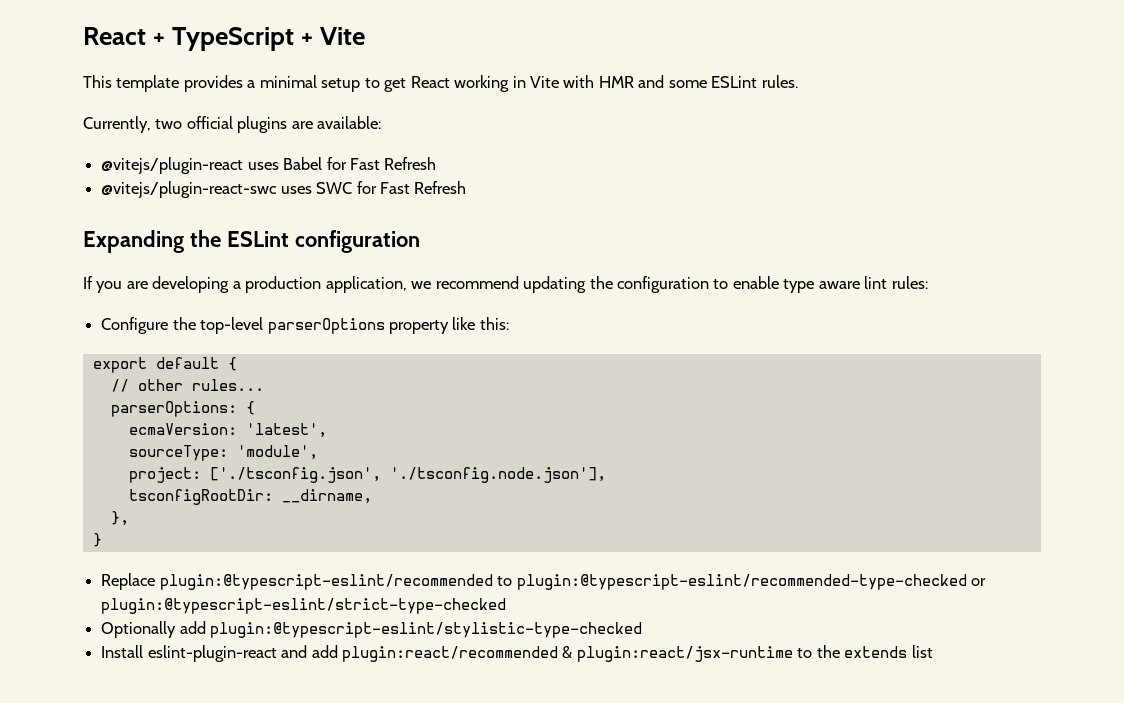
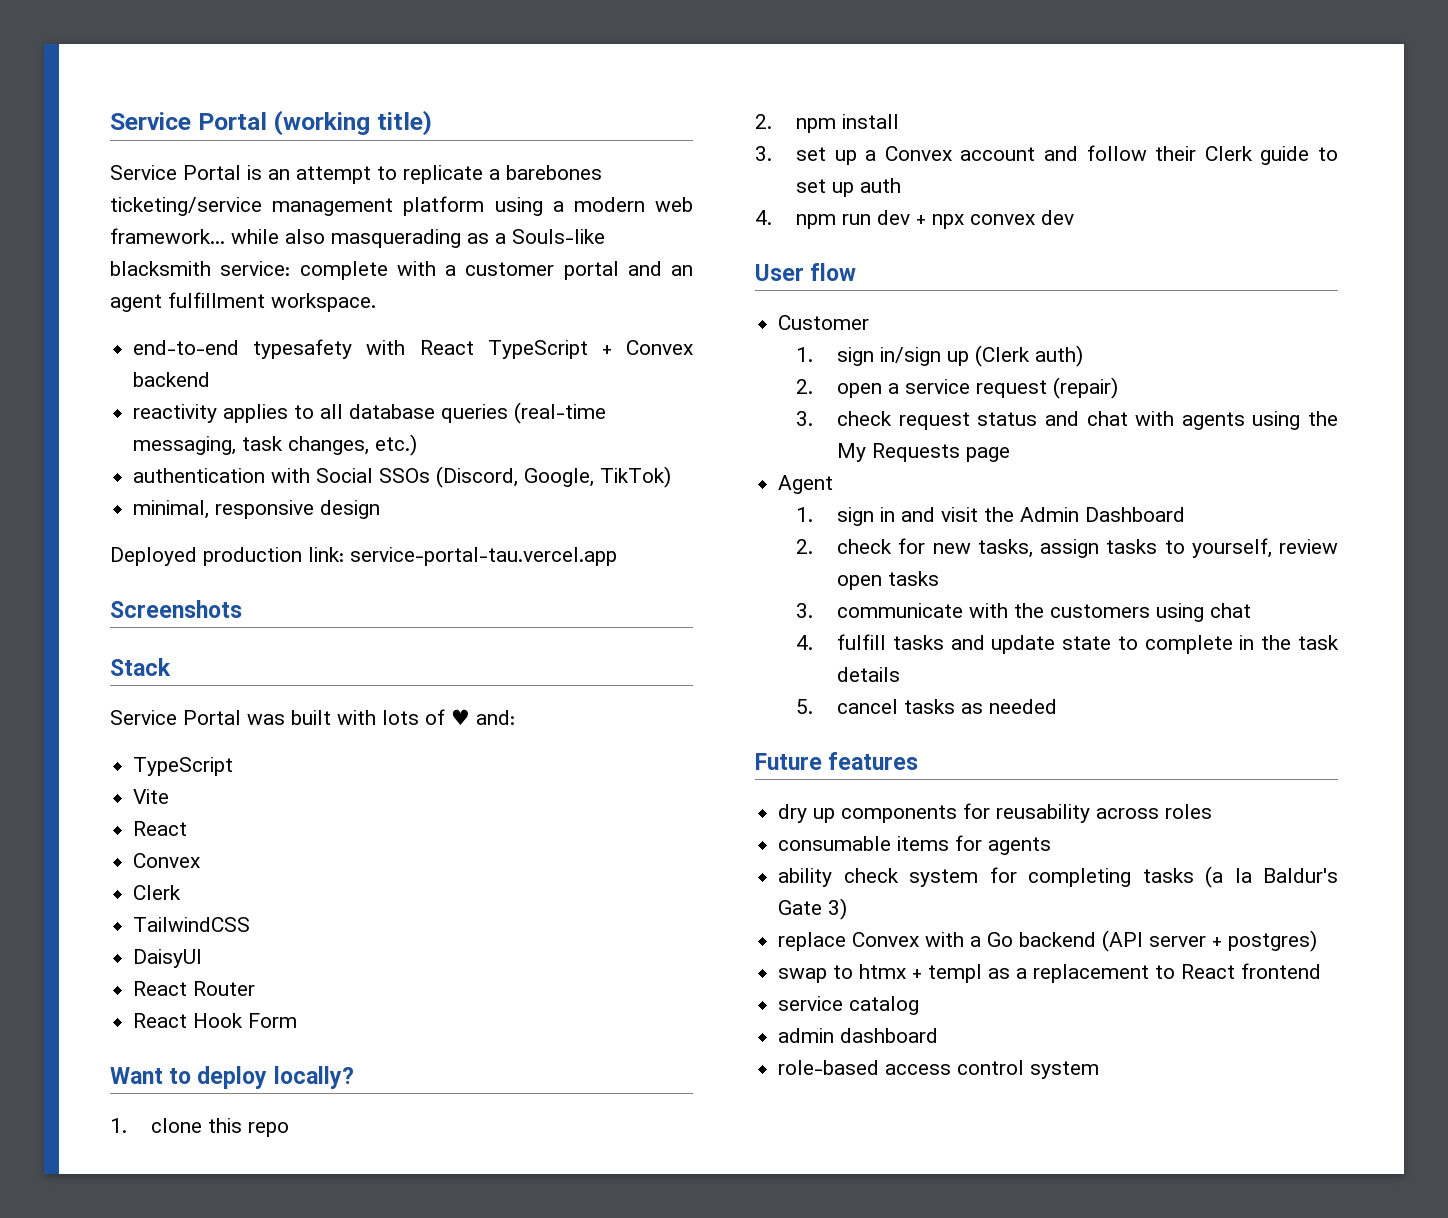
- React + TypeScript + Vite
- This template provides a minimal setup to get React working in Vite with HMR and some ESLint rules.
- Currently, two official plugins are available:
- @vitejs/plugin-react uses Babel for Fast Refresh
- @vitejs/plugin-react-swc uses SWC for Fast Refresh
- Expanding the ESLint configuration
- If you are developing a production application, we recommend updating the configuration to enable type aware lint rules:
- Configure the top-level parserOptions property like this:
- export default {
- // other rules...
- parserOptions: {
- ecmaVersion: 'latest',
- sourceType: 'module',
- project: ['./tsconfig.json', './tsconfig.node.json'],
- tsconfigRootDir: __dirname,
- },
- }
- Replace plugin:@typescript-eslint/recommended to plugin:@typescript-eslint/recommended-type-checked or plugin:@typescript-eslint/strict-type-checked
- Optionally add plugin:@typescript-eslint/stylistic-type-checked
- Install eslint-plugin-react and add plugin:react/recommended & plugin:react/jsx-runtime to the extends list
+ Service Portal (working title)
+ Service Portal is an attempt to replicate a barebones ticketing/service management platform using a modern web framework... while also masquerading as a Souls-like blacksmith service: complete with a customer portal and an agent fulfillment workspace.
+ end-to-end typesafety with React TypeScript + Convex backend
+ reactivity applies to all database queries (real-time messaging, task changes, etc.)
+ authentication with Social SSOs (Discord, Google, TikTok)
+ minimal, responsive design
+ Deployed production link: service-portal-tau.vercel.app
+ Screenshots
+ Stack
+ Service Portal was built with lots of ♥ and:
+ TypeScript
+ Vite
+ React
+ Convex
+ Clerk
+ TailwindCSS
+ DaisyUI
+ React Router
+ React Hook Form
+ Want to deploy locally?
+ 1. clone this repo
+ 2. npm install
+ 3. set up a Convex account and follow their Clerk guide to set up auth
+ 4. npm run dev + npx convex dev
+ User flow
+ Customer
+ 1. sign in/sign up (Clerk auth)
+ 2. open a service request (repair)
+ 3. check request status and chat with agents using the My Requests page
+ Agent
+ 1. sign in and visit the Admin Dashboard
+ 2. check for new tasks, assign tasks to yourself, review open tasks
+ 3. communicate with the customers using chat
+ 4. fulfill tasks and update state to complete in the task details
+ 5. cancel tasks as needed
+ Future features
+ dry up components for reusability across roles
+ consumable items for agents
+ ability check system for completing tasks (a la Baldur's Gate 3)
+ replace Convex with a Go backend (API server + postgres)
+ swap to htmx + templ as a replacement to React frontend
+ service catalog
+ admin dashboard
+ role-based access control system

